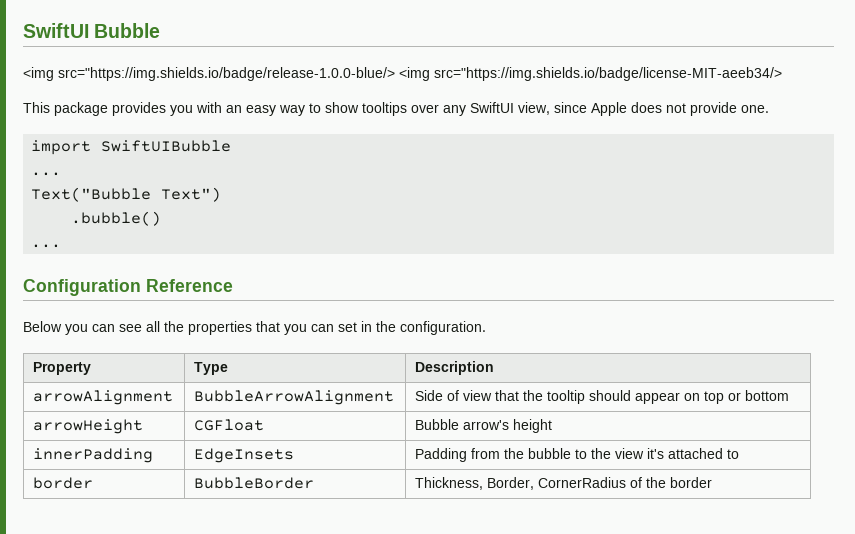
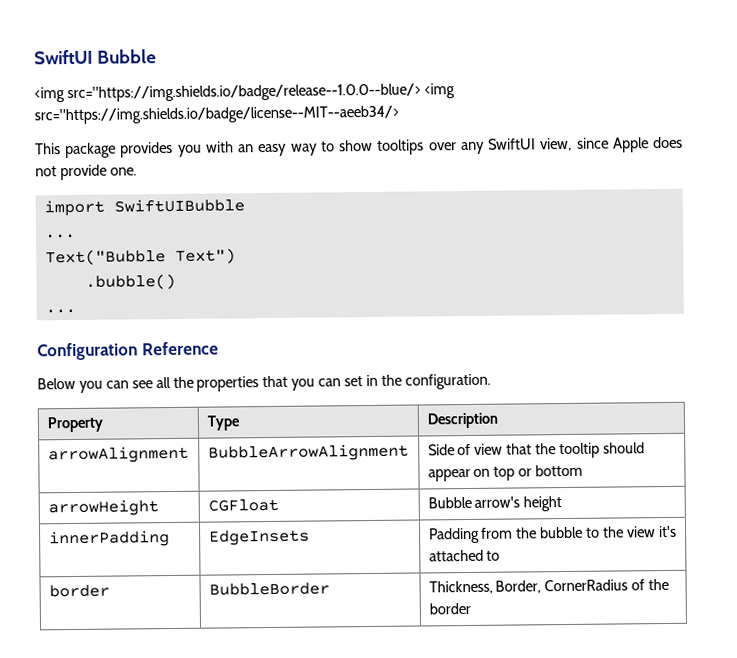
- <img src="https://img.shields.io/badge/release-1.0.0-blue/> <img src="https://img.shields.io/badge/license-MIT-aeeb34/>
+ <img src="https://img.shields.io/badge/release--1.0.0--blue/> <img src="https://img.shields.io/badge/license--MIT--aeeb34/>

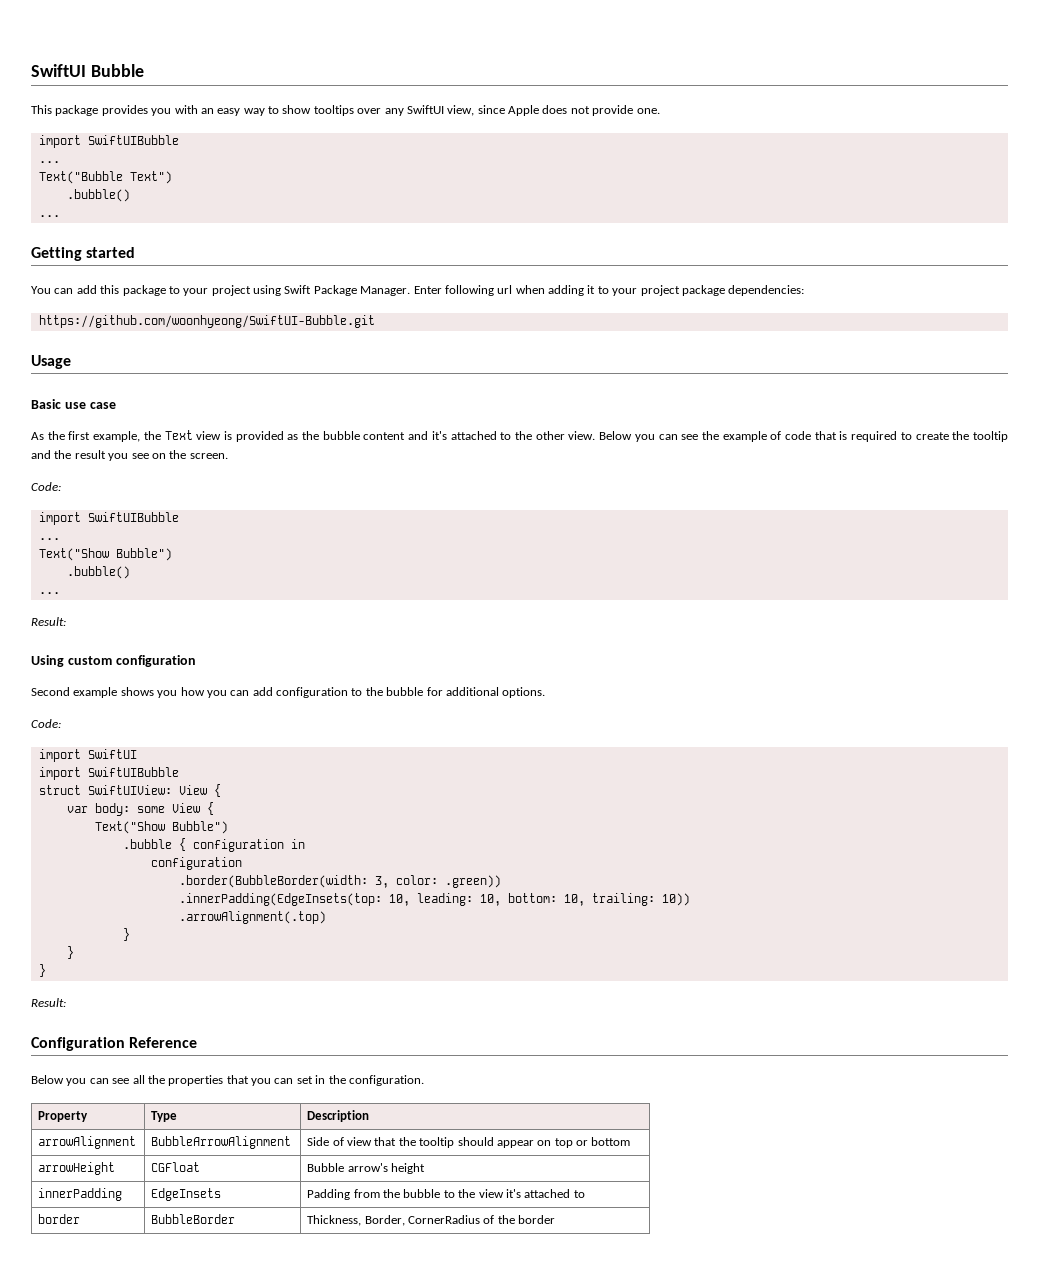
- <img src="https://img.shields.io/badge/release--1.0.0--blue/> <img src="https://img.shields.io/badge/license--MIT--aeeb34/>
+ Getting started
+ You can add this package to your project using Swift Package Manager. Enter following url when adding it to your project package dependencies:
+ https://github.com/woonhyeong/SwiftUI-Bubble.git
+ Usage
+ Basic use case
+ As the first example, the Text view is provided as the bubble content and it's attached to the other view. Below you can see the example of code that is required to create the tooltip and the result you see on the screen.
+ Code:
+ import SwiftUIBubble
+ ...
+ Text("Show Bubble")
+ .bubble()
+ ...
+ Result:
+ Using custom configuration
+ Second example shows you how you can add configuration to the bubble for additional options.
+ Code:
+ import SwiftUI
+ import SwiftUIBubble
+ struct SwiftUIView: View {
+ var body: some View {
+ Text("Show Bubble")
+ .bubble { configuration in
+ configuration
+ .border(BubbleBorder(width: 3, color: .green))
+ .innerPadding(EdgeInsets(top: 10, leading: 10, bottom: 10, trailing: 10))
+ .arrowAlignment(.top)
+ }
+ }
+ }
+ Result:

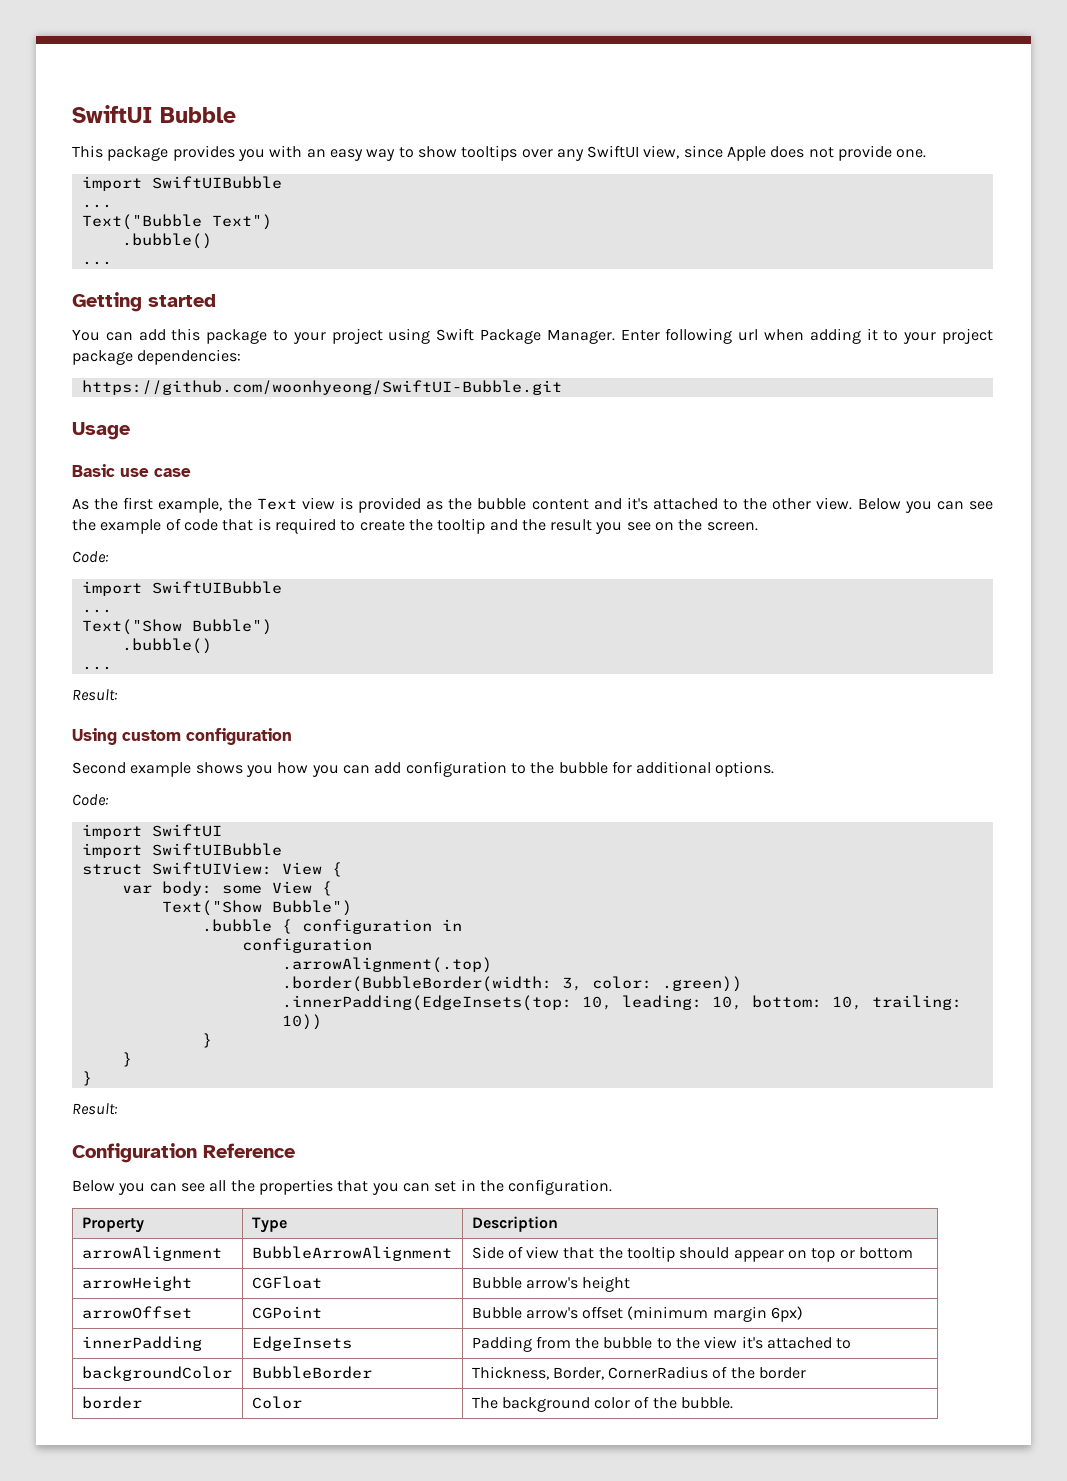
+ .arrowAlignment(.top)
- .arrowAlignment(.top)
+ arrowOffset | CGPoint | Bubble arrow's offset (minimum margin 6px)
- border | BubbleBorder | Thickness, Border, CornerRadius of the border
+ backgroundColor | BubbleBorder | Thickness, Border, CornerRadius of the border
+ border | Color | The background color of the bubble.

